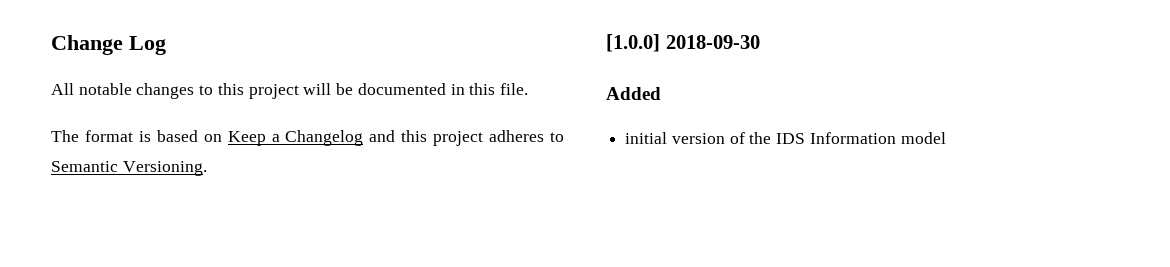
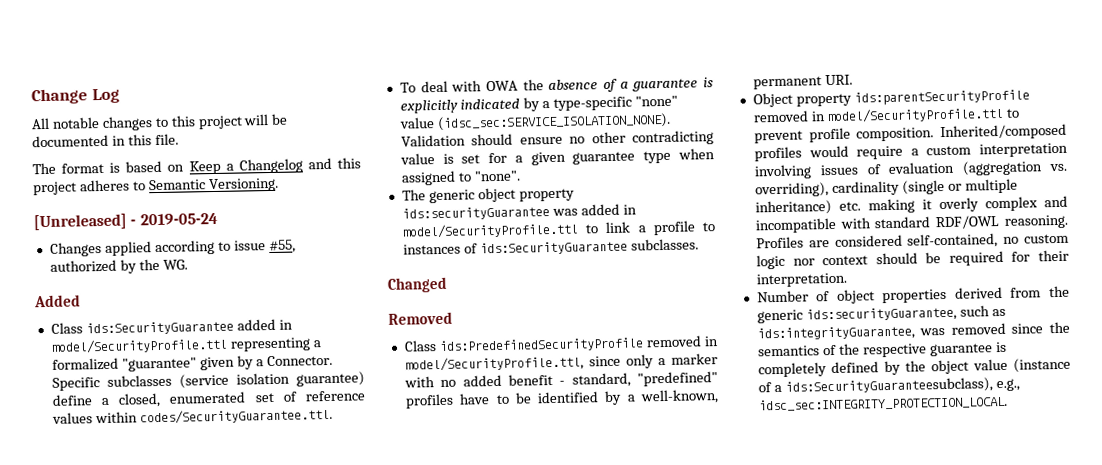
- [1.0.0] 2018-09-30
+ [Unreleased] - 2019-05-24
+ Changes applied according to issue #55, authorized by the WG.
  Added
- initial version of the IDS Information model
+ Class ids:SecurityGuarantee added in model/SecurityProfile.ttl representing a formalized "guarantee" given by a Connector. Specific subclasses (service isolation guarantee) define a closed, enumerated set of reference values within codes/SecurityGuarantee.ttl.
+ To deal with OWA the absence of a guarantee is explicitly indicated by a type-specific "none" value (idsc_sec:SERVICE_ISOLATION_NONE). Validation should ensure no other contradicting value is set for a given guarantee type when assigned to "none".
+ The generic object property ids:securityGuarantee was added in model/SecurityProfile.ttl to link a profile to instances of ids:SecurityGuarantee subclasses.
+ Changed
+ Removed
+ Class ids:PredefinedSecurityProfile removed in model/SecurityProfile.ttl, since only a marker with no added benefit - standard, "predefined" profiles have to be identified by a well-known, permanent URI.
+ Object property ids:parentSecurityProfile removed in model/SecurityProfile.ttl to prevent profile composition. Inherited/composed profiles would require a custom interpretation involving issues of evaluation (aggregation vs. overriding), cardinality (single or multiple inheritance) etc. making it overly complex and incompatible with standard RDF/OWL reasoning. Profiles are considered self-contained, no custom logic nor context should be required for their interpretation.
+ Number of object properties derived from the generic ids:securityGuarantee, such as ids:integrityGuarantee, was removed since the semantics of the respective guarantee is completely defined by the object value (instance of a ids:SecurityGuaranteesubclass), e.g., idsc_sec:INTEGRITY_PROTECTION_LOCAL.

